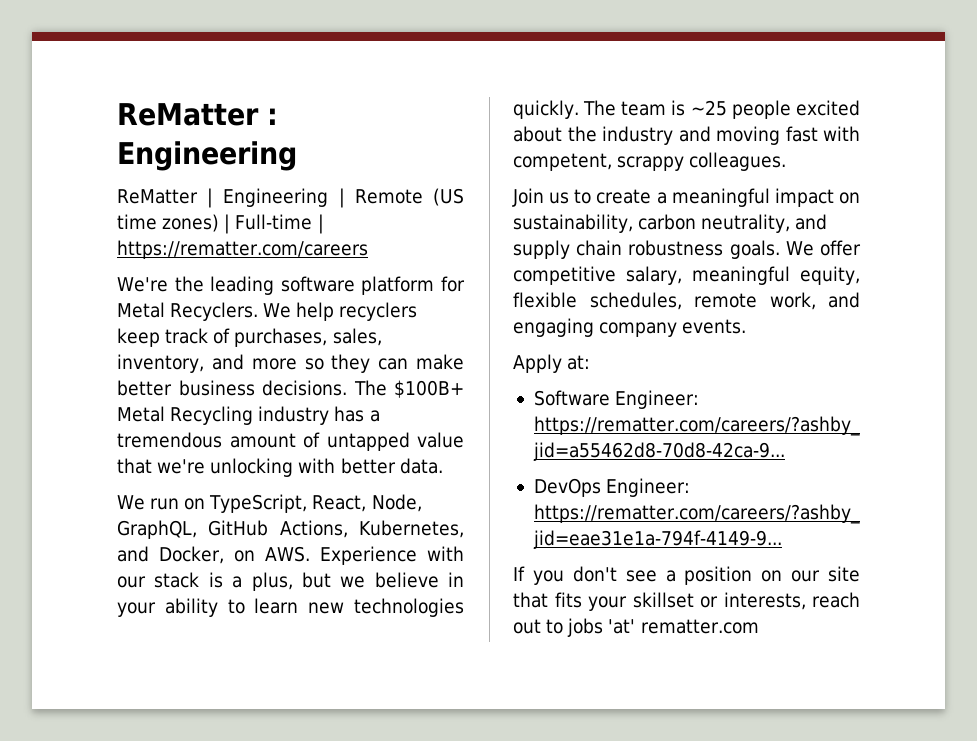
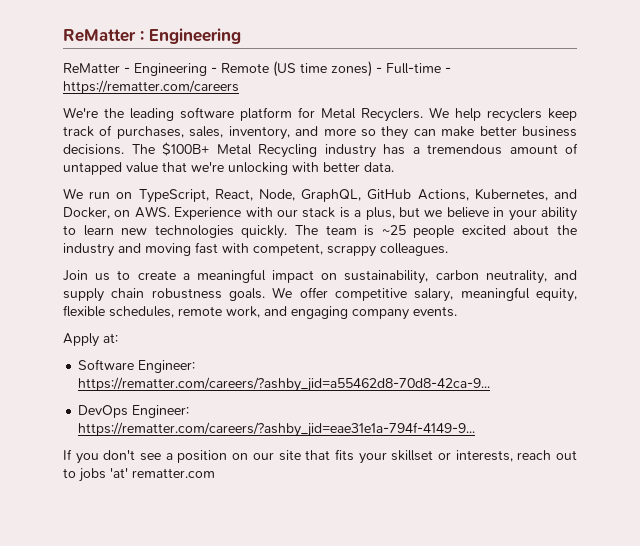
- ReMatter | Engineering | Remote (US time zones) | Full-time | https://rematter.com/careers
+ ReMatter - Engineering - Remote (US time zones) - Full-time - https://rematter.com/careers

